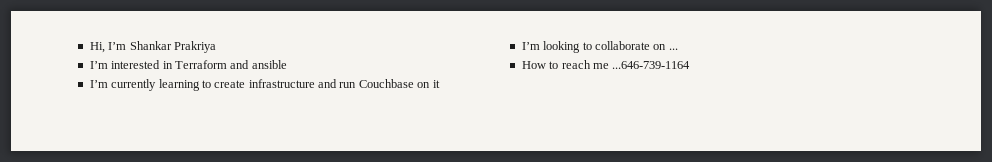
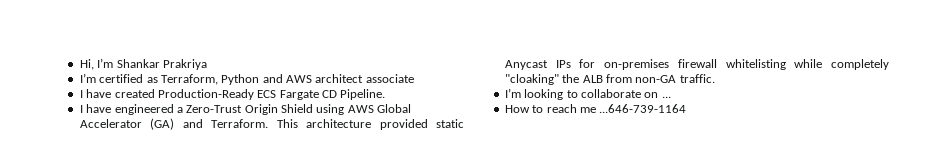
- I’m interested in Terraform and ansible
- I’m currently learning to create infrastructure and run Couchbase on it
+ I’m certified as Terraform, Python and AWS architect associate
+ I have created Production-Ready ECS Fargate CD Pipeline.
+ I have engineered a Zero-Trust Origin Shield using AWS Global Accelerator (GA) and Terraform. This architecture provided static Anycast IPs for on-premises firewall whitelisting while completely "cloaking" the ALB from non-GA traffic.

